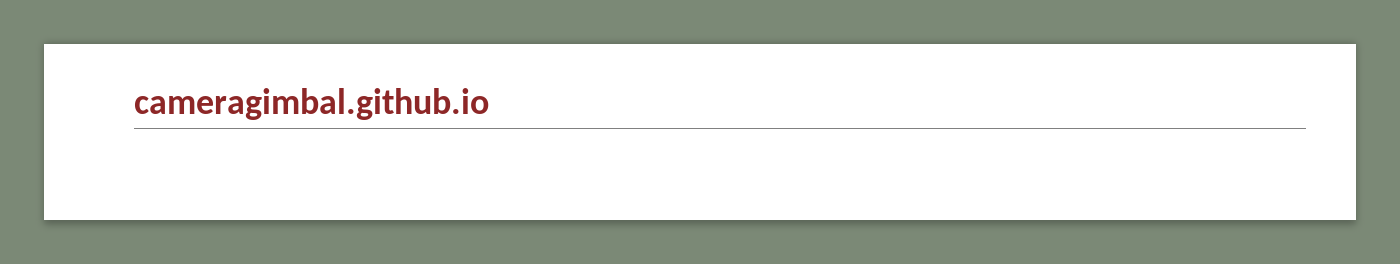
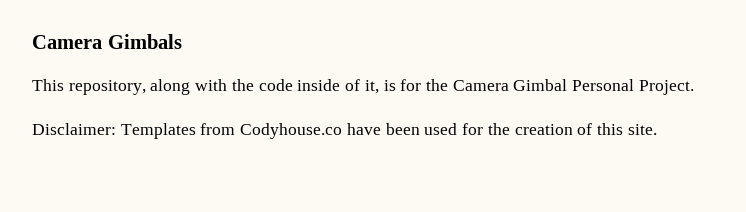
- cameragimbal.github.io
+ Camera Gimbals
+ This repository, along with the code inside of it, is for the Camera Gimbal Personal Project.
+ Disclaimer: Templates from Codyhouse.co have been used for the creation of this site.

